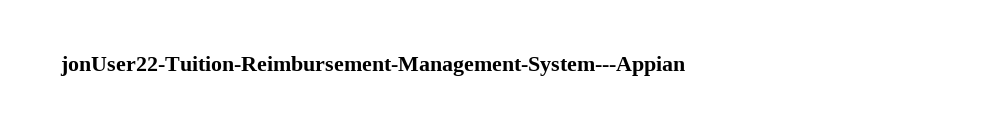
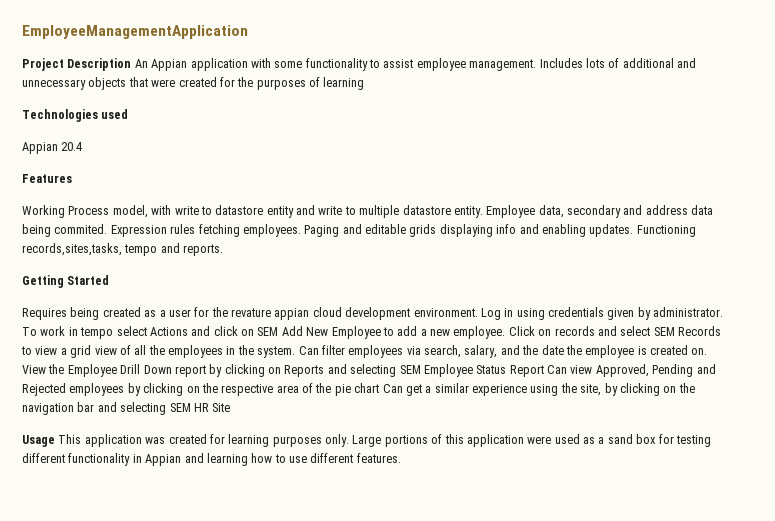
- jonUser22-Tuition-Reimbursement-Management-System---Appian
+ EmployeeManagementApplication
+ Project Description An Appian application with some functionality to assist employee management. Includes lots of additional and unnecessary objects that were created for the purposes of learning
+ Technologies used
+ Appian 20.4
+ Features
+ Working Process model, with write to datastore entity and write to multiple datastore entity. Employee data, secondary and address data being commited. Expression rules fetching employees. Paging and editable grids displaying info and enabling updates. Functioning records,sites,tasks, tempo and reports.
+ Getting Started
+ Requires being created as a user for the revature appian cloud development environment. Log in using credentials given by administrator. To work in tempo select Actions and click on SEM Add New Employee to add a new employee. Click on records and select SEM Records to view a grid view of all the employees in the system. Can filter employees via search, salary, and the date the employee is created on. View the Employee Drill Down report by clicking on Reports and selecting SEM Employee Status Report Can view Approved, Pending and Rejected employees by clicking on the respective area of the pie chart Can get a similar experience using the site, by clicking on the navigation bar and selecting SEM HR Site
+ Usage This application was created for learning purposes only. Large portions of this application were used as a sand box for testing different functionality in Appian and learning how to use different features.

